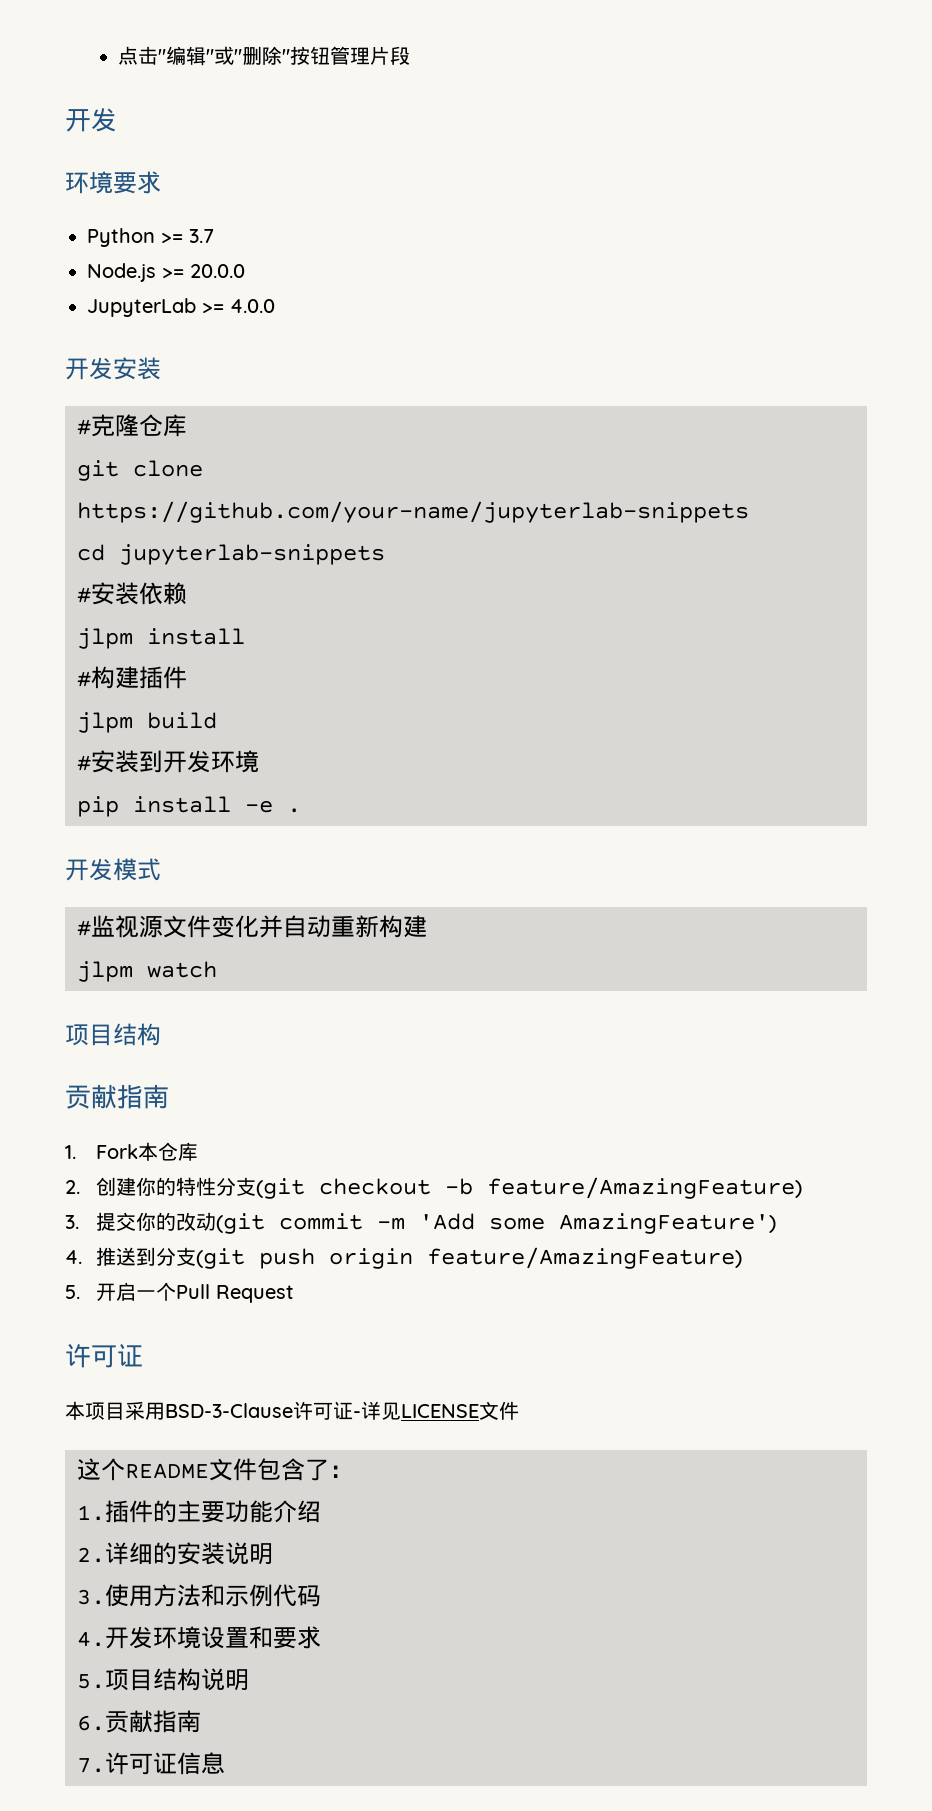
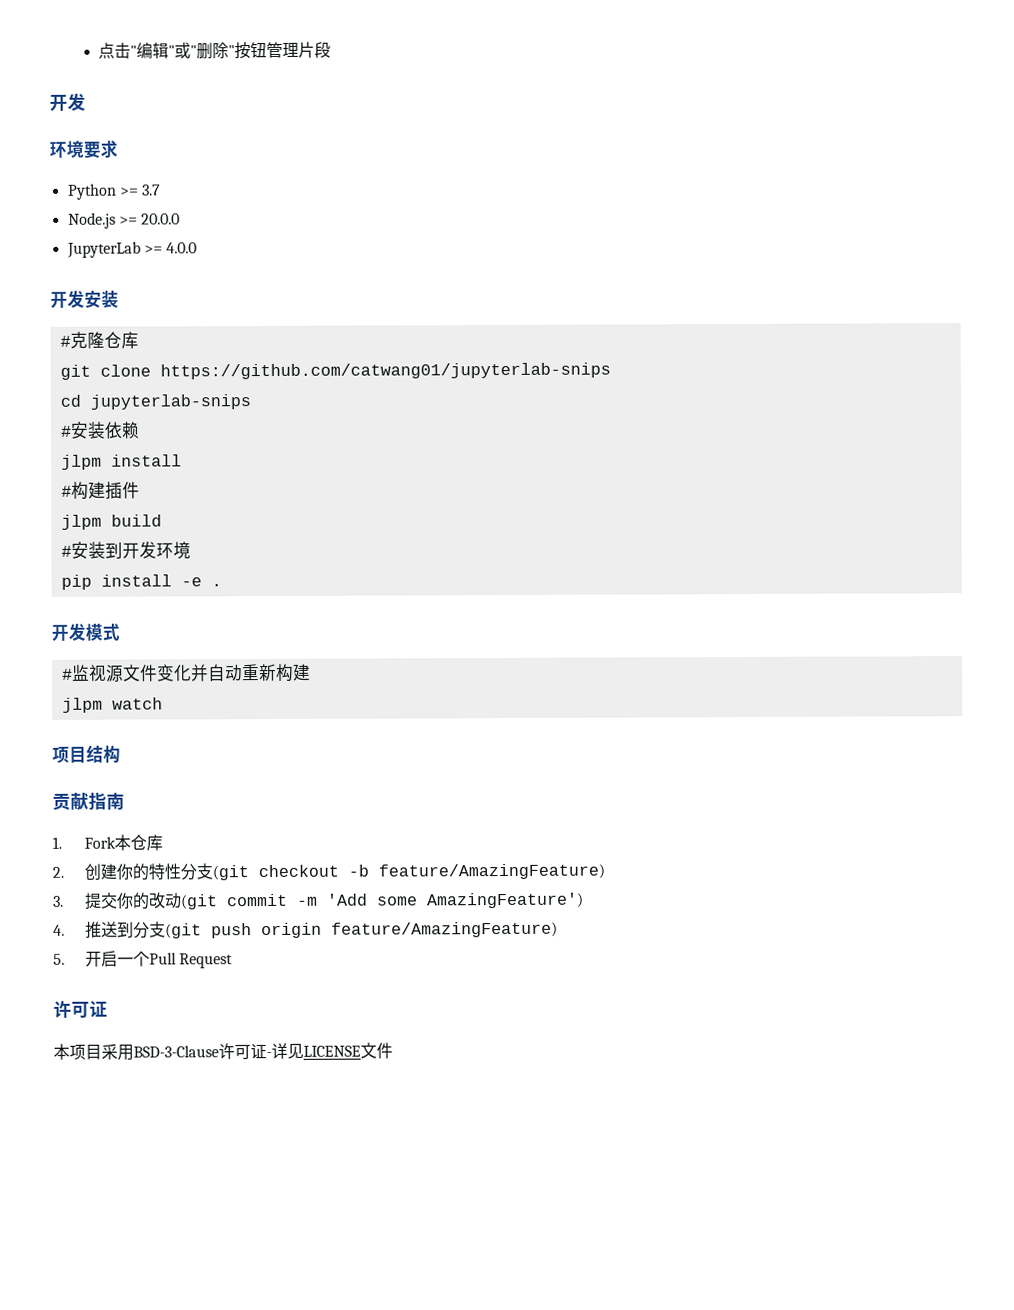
- git clone https://github.com/your-name/jupyterlab-snippets
+ git clone https://github.com/catwang01/jupyterlab-snips
- cd jupyterlab-snippets
+ cd jupyterlab-snips
- 这个README文件包含了：
- 1.插件的主要功能介绍
- 2.详细的安装说明
- 3.使用方法和示例代码
- 4.开发环境设置和要求
- 5.项目结构说明
- 6.贡献指南
- 7.许可证信息

